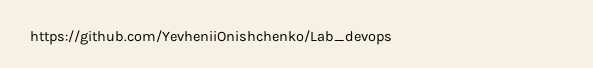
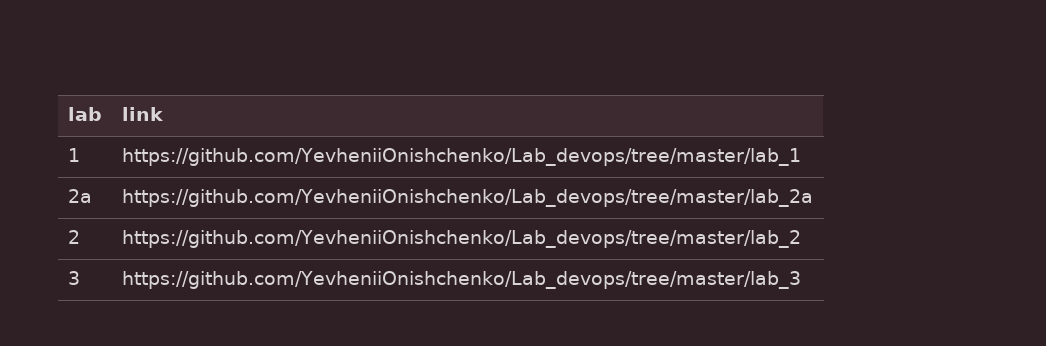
- https://github.com/YevheniiOnishchenko/Lab_devops
+ lab | link
+ 1 | https://github.com/YevheniiOnishchenko/Lab_devops/tree/master/lab_1
+ 2a | https://github.com/YevheniiOnishchenko/Lab_devops/tree/master/lab_2a
+ 2 | https://github.com/YevheniiOnishchenko/Lab_devops/tree/master/lab_2
+ 3 | https://github.com/YevheniiOnishchenko/Lab_devops/tree/master/lab_3

